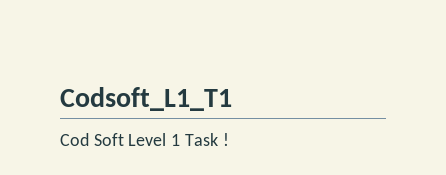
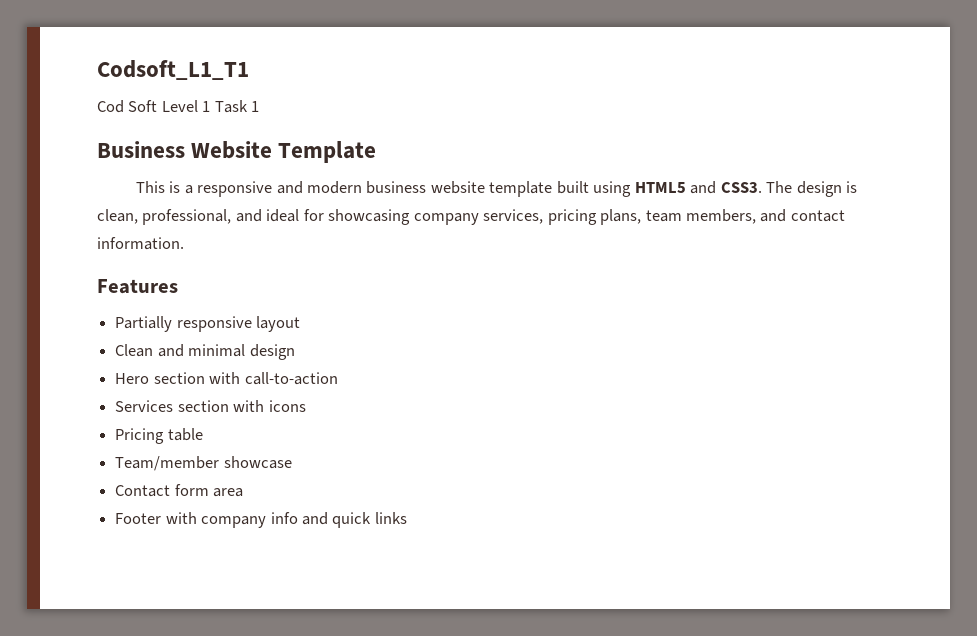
- Cod Soft Level 1 Task !
+ Cod Soft Level 1 Task 1
+ Business Website Template
+ This is a responsive and modern business website template built using HTML5 and CSS3. The design is clean, professional, and ideal for showcasing company services, pricing plans, team members, and contact information.
+ Features
+ Partially responsive layout
+ Clean and minimal design
+ Hero section with call-to-action
+ Services section with icons
+ Pricing table
+ Team/member showcase
+ Contact form area
+ Footer with company info and quick links

